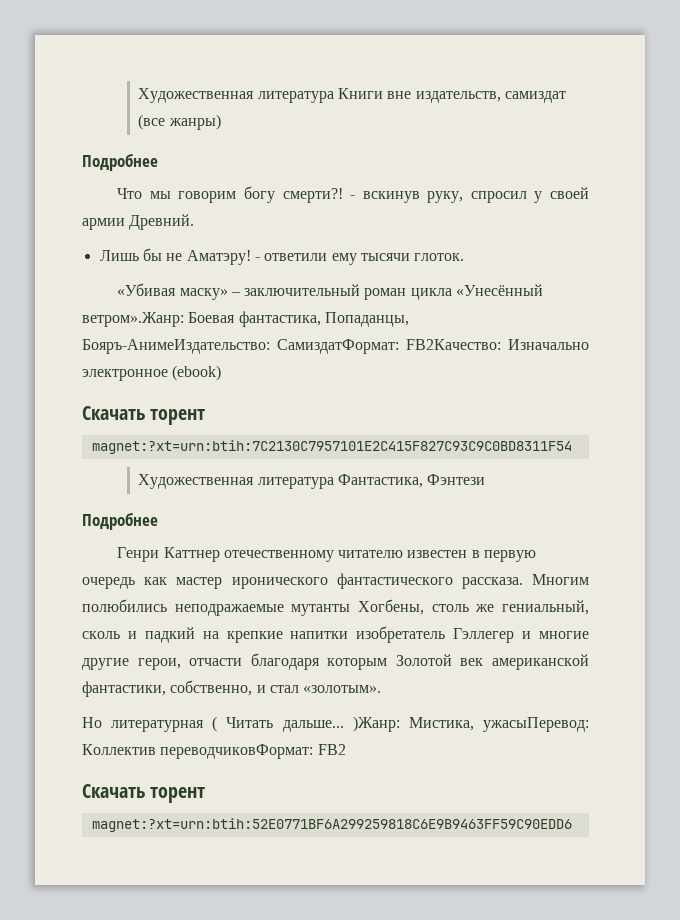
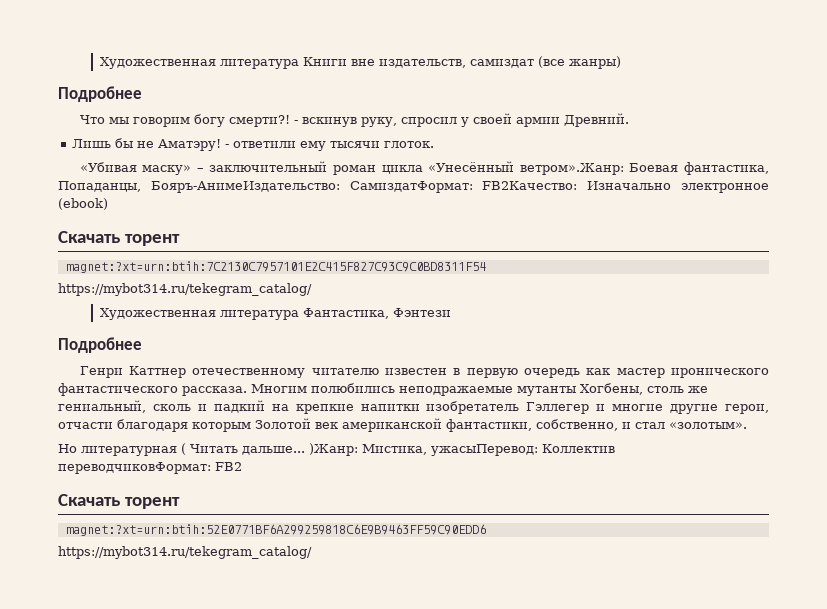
  magnet:?xt=urn:btih:7C2130C7957101E2C415F827C93C9C0BD8311F54
+ https://mybot314.ru/tekegram_catalog/
  magnet:?xt=urn:btih:52E0771BF6A299259818C6E9B9463FF59C90EDD6
+ https://mybot314.ru/tekegram_catalog/

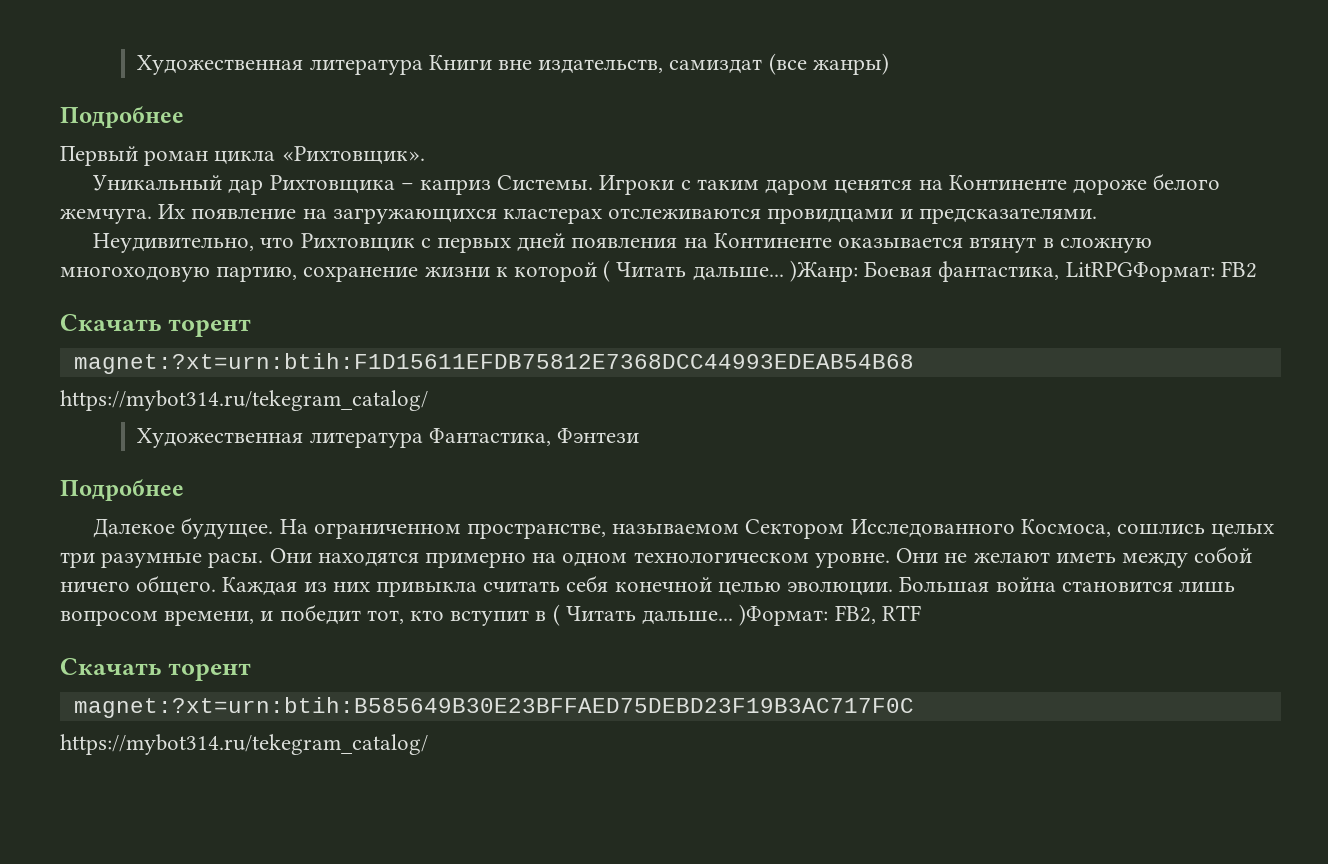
- Что мы говорим богу смерти?! - вскинув руку, спросил у своей армии Древний.
- Лишь бы не Аматэру! - ответили ему тысячи глоток.
- «Убивая маску» – заключительный роман цикла «Унесённый ветром».Жанр: Боевая фантастика, Попаданцы, Бояръ-АнимеИздательство: СамиздатФормат: FB2Качество: Изначально электронное (ebook)
+ Первый роман цикла «Рихтовщик».
+ Уникальный дар Рихтовщика – каприз Системы. Игроки с таким даром ценятся на Континенте дороже белого жемчуга. Их появление на загружающихся кластерах отслеживаются провидцами и предсказателями.
+ Неудивительно, что Рихтовщик с первых дней появления на Континенте оказывается втянут в сложную многоходовую партию, сохранение жизни к которой ( Читать дальше... )Жанр: Боевая фантастика, LitRPGФормат: FB2
  Скачать торент
- magnet:?xt=urn:btih:7C2130C7957101E2C415F827C93C9C0BD8311F54
+ magnet:?xt=urn:btih:F1D15611EFDB75812E7368DCC44993EDEAB54B68
- Генри Каттнер отечественному читателю известен в первую очередь как мастер иронического фантастического рассказа. Многим полюбились неподражаемые мутанты Хогбены, столь же гениальный, сколь и падкий на крепкие напитки изобретатель Гэллегер и многие другие герои, отчасти благодаря которым Золотой век американской фантастики, собственно, и стал «золотым».
- Но литературная ( Читать дальше... )Жанр: Мистика, ужасыПеревод: Коллектив переводчиковФормат: FB2
+ Далекое будущее. На ограниченном пространстве, называемом Сектором Исследованного Космоса, сошлись целых три разумные расы. Они находятся примерно на одном технологическом уровне. Они не желают иметь между собой ничего общего. Каждая из них привыкла считать себя конечной целью эволюции. Большая война становится лишь вопросом времени, и победит тот, кто вступит в ( Читать дальше... )Формат: FB2, RTF
  Скачать торент
- magnet:?xt=urn:btih:52E0771BF6A299259818C6E9B9463FF59C90EDD6
+ magnet:?xt=urn:btih:B585649B30E23BFFAED75DEBD23F19B3AC717F0C

